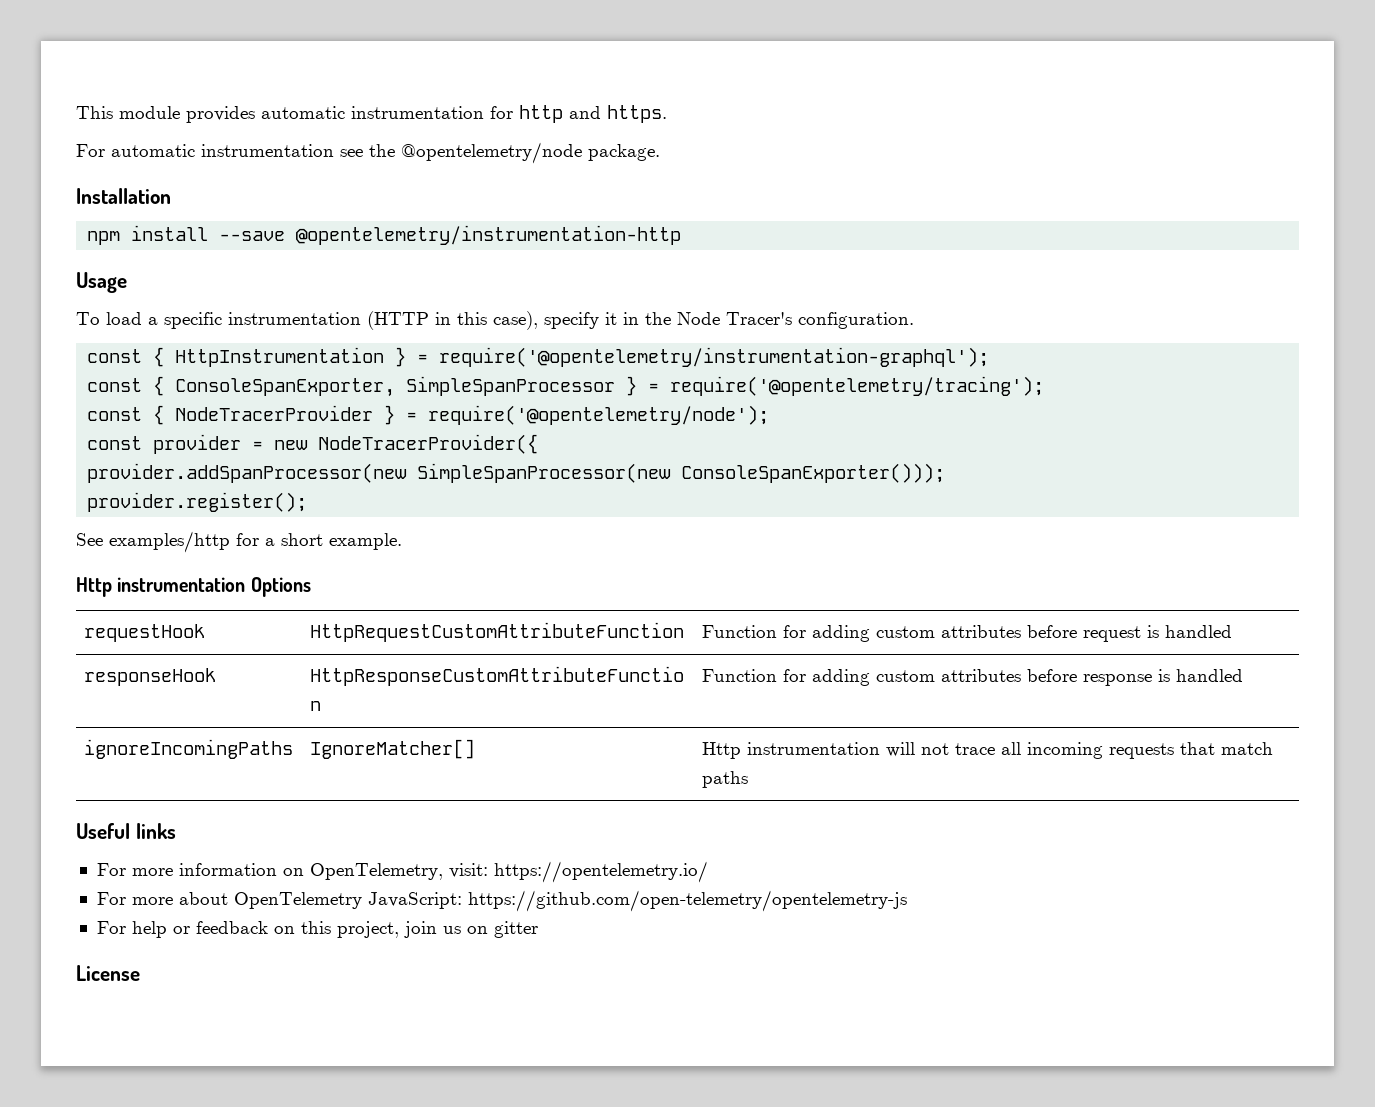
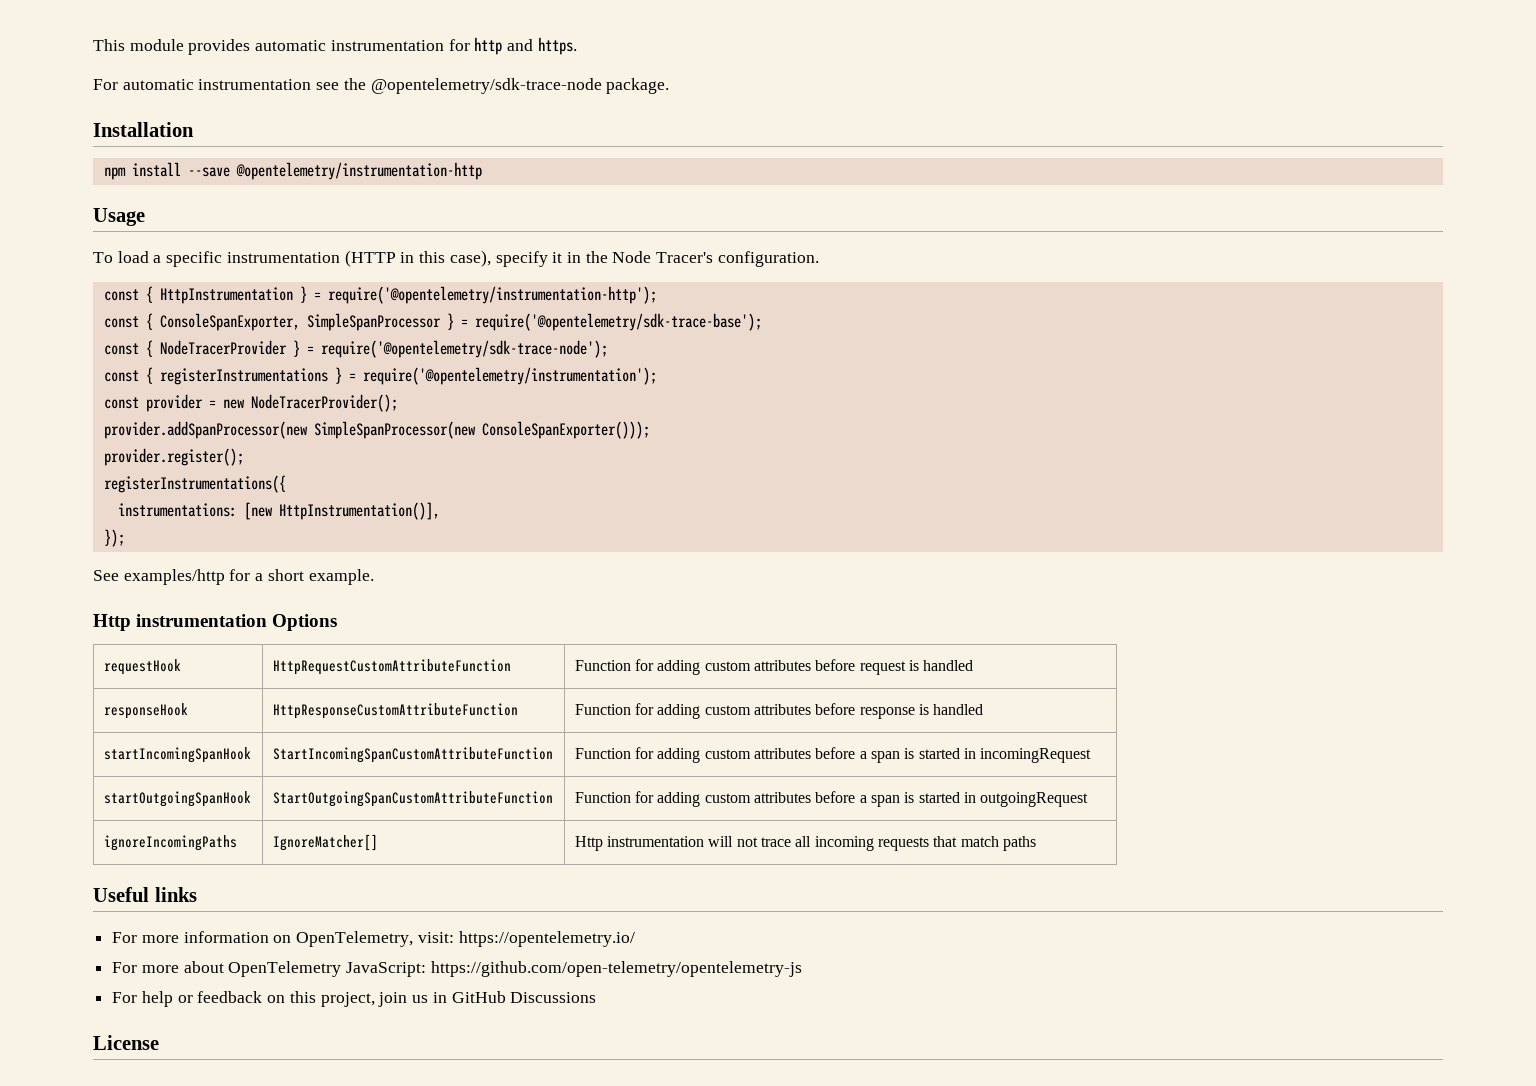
- For automatic instrumentation see the @opentelemetry/node package.
+ For automatic instrumentation see the @opentelemetry/sdk-trace-node package.
- const { HttpInstrumentation } = require('@opentelemetry/instrumentation-graphql');
+ const { HttpInstrumentation } = require('@opentelemetry/instrumentation-http');
- const { ConsoleSpanExporter, SimpleSpanProcessor } = require('@opentelemetry/tracing');
+ const { ConsoleSpanExporter, SimpleSpanProcessor } = require('@opentelemetry/sdk-trace-base');
- const { NodeTracerProvider } = require('@opentelemetry/node');
+ const { NodeTracerProvider } = require('@opentelemetry/sdk-trace-node');
+ const { registerInstrumentations } = require('@opentelemetry/instrumentation');
- const provider = new NodeTracerProvider({
+ const provider = new NodeTracerProvider();
+ registerInstrumentations({
+ instrumentations: [new HttpInstrumentation()],
+ });
+ startIncomingSpanHook | StartIncomingSpanCustomAttributeFunction | Function for adding custom attributes before a span is started in incomingRequest
+ startOutgoingSpanHook | StartOutgoingSpanCustomAttributeFunction | Function for adding custom attributes before a span is started in outgoingRequest
- For help or feedback on this project, join us on gitter
+ For help or feedback on this project, join us in GitHub Discussions

